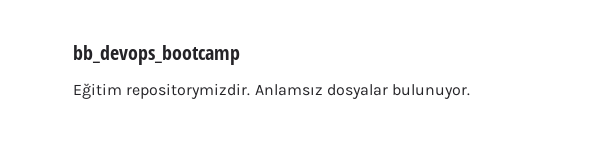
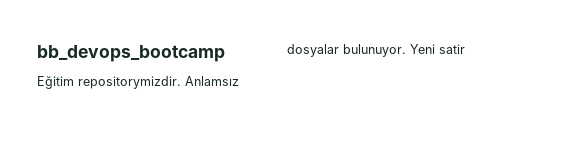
+ Yeni satir

